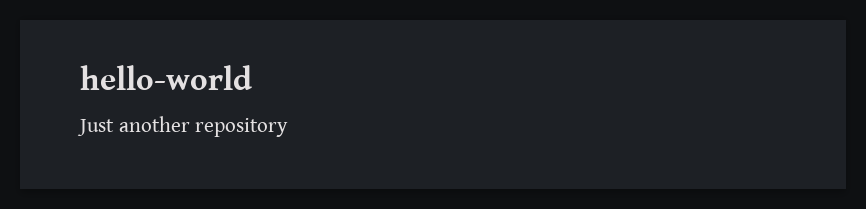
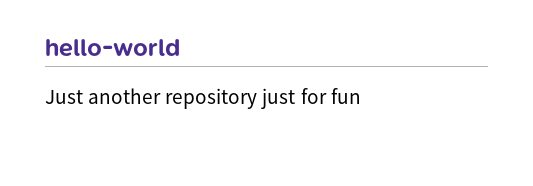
- Just another repository
+ Just another repository just for fun

